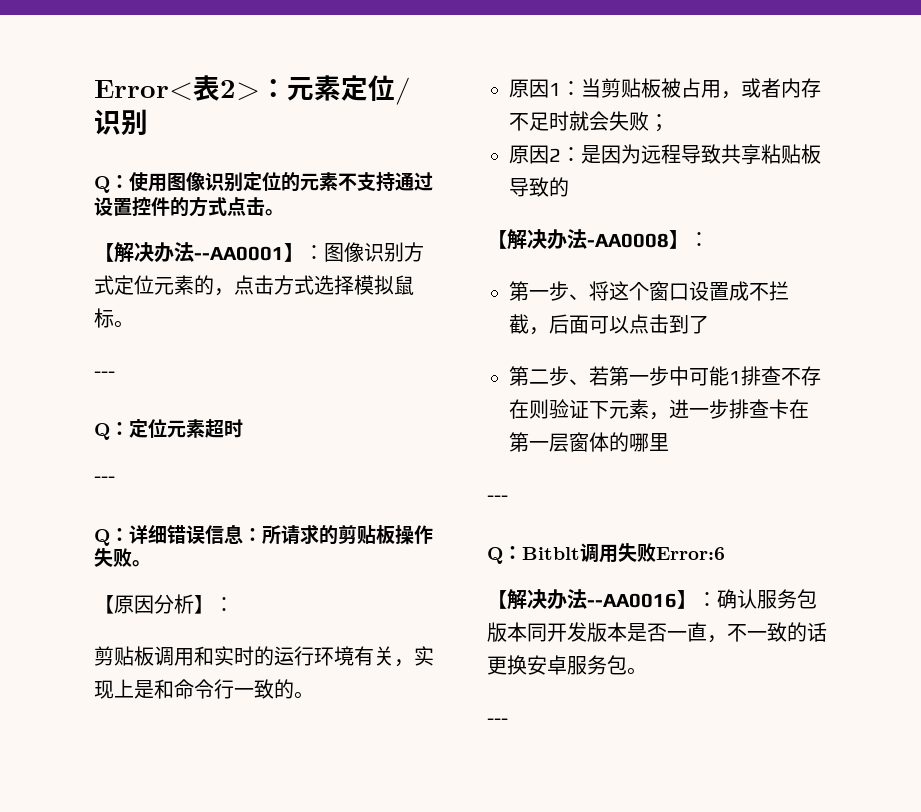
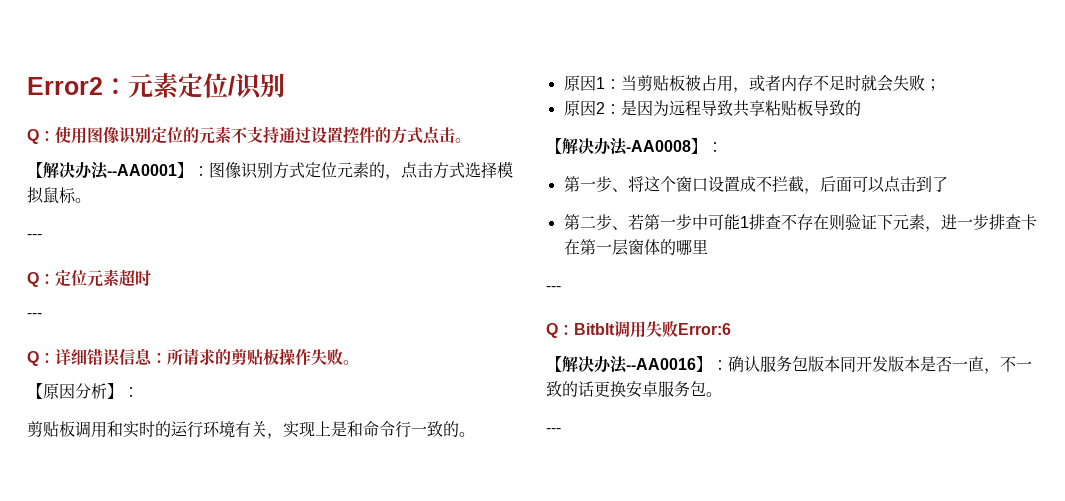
- Error<表2>：元素定位/识别
+ Error2：元素定位/识别

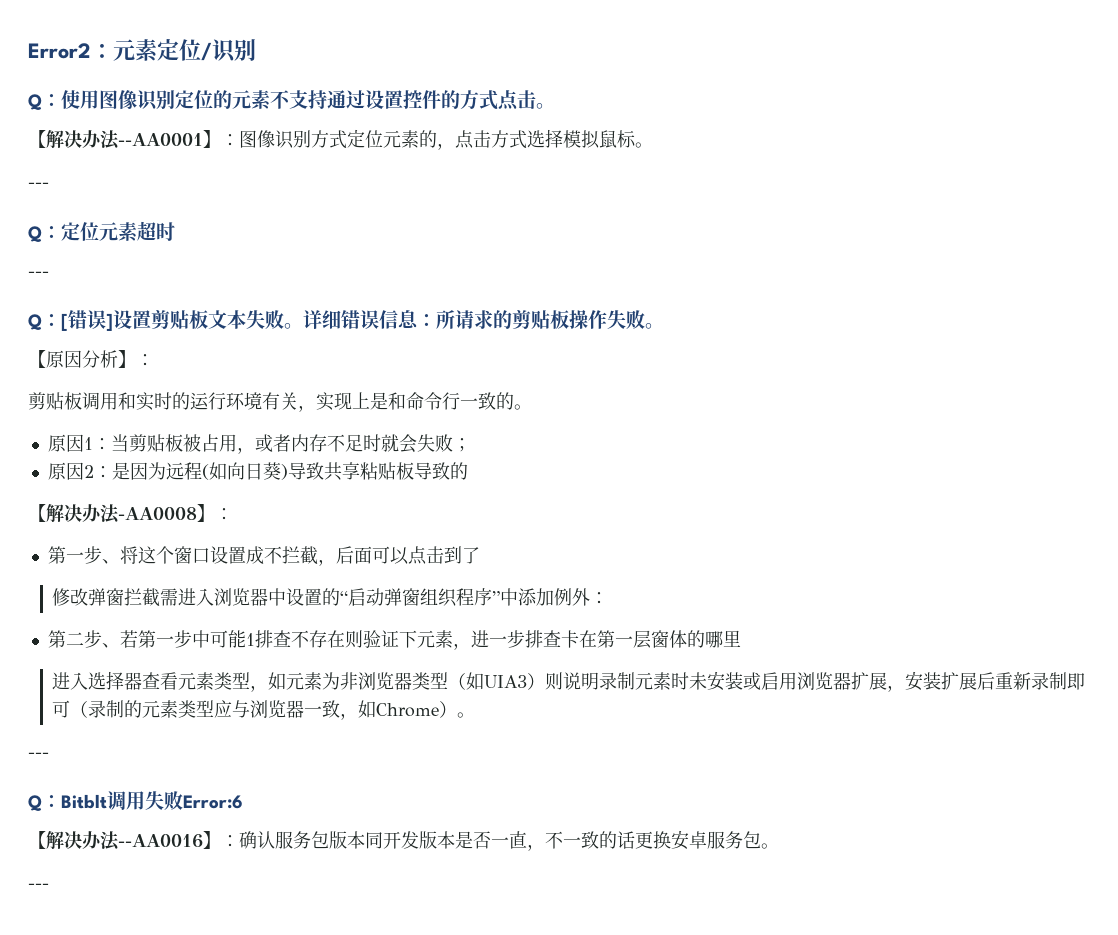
- Q：详细错误信息：所请求的剪贴板操作失败。
+ Q：[错误]设置剪贴板文本失败。详细错误信息：所请求的剪贴板操作失败。
- 原因2：是因为远程导致共享粘贴板导致的
+ 原因2：是因为远程(如向日葵)导致共享粘贴板导致的
+ 修改弹窗拦截需进入浏览器中设置的“启动弹窗组织程序”中添加例外：
+ 进入选择器查看元素类型，如元素为非浏览器类型（如UIA3）则说明录制元素时未安装或启用浏览器扩展，安装扩展后重新录制即可（录制的元素类型应与浏览器一致，如Chrome）。

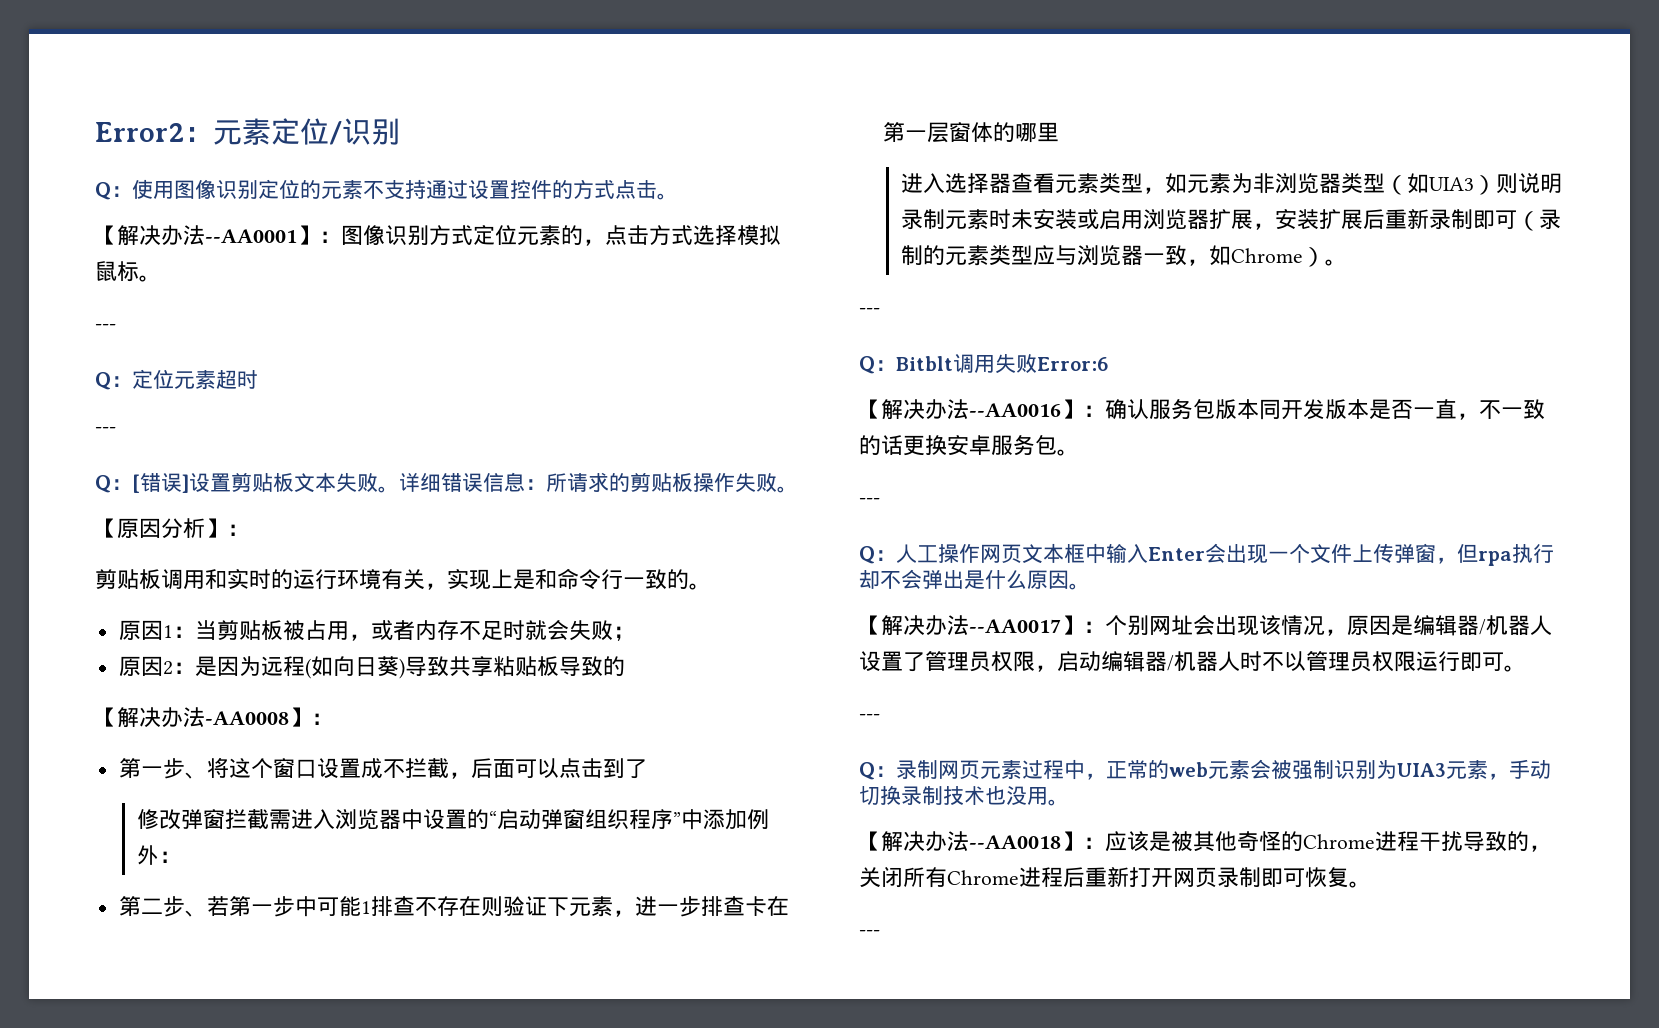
+ Q：人工操作网页文本框中输入Enter会出现一个文件上传弹窗，但rpa执行却不会弹出是什么原因。
+ 【解决办法--AA0017】：个别网址会出现该情况，原因是编辑器/机器人设置了管理员权限，启动编辑器/机器人时不以管理员权限运行即可。
+ ---
+ Q：录制网页元素过程中，正常的web元素会被强制识别为UIA3元素，手动切换录制技术也没用。
+ 【解决办法--AA0018】：应该是被其他奇怪的Chrome进程干扰导致的，关闭所有Chrome进程后重新打开网页录制即可恢复。
+ ---

